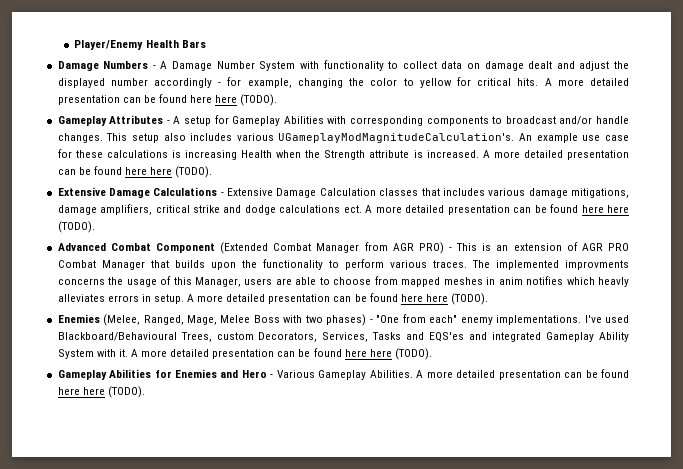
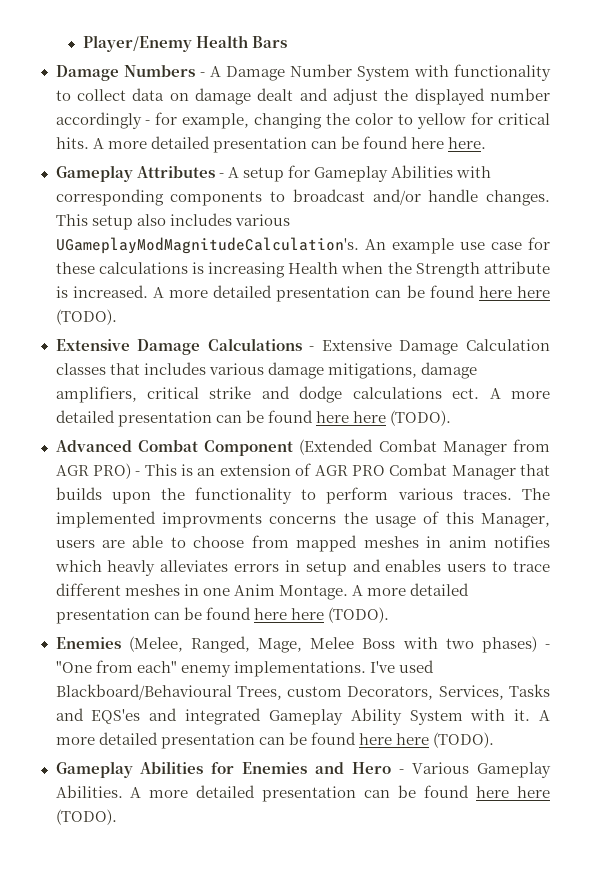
- Damage Numbers - A Damage Number System with functionality to collect data on damage dealt and adjust the displayed number accordingly - for example, changing the color to yellow for critical hits. A more detailed presentation can be found here here (TODO).
+ Damage Numbers - A Damage Number System with functionality to collect data on damage dealt and adjust the displayed number accordingly - for example, changing the color to yellow for critical hits. A more detailed presentation can be found here here.
- The implemented improvments concerns the usage of this Manager, users are able to choose from mapped meshes in anim notifies which heavly alleviates errors in setup.
+ The implemented improvments concerns the usage of this Manager, users are able to choose from mapped meshes in anim notifies which heavly alleviates errors in setup and enables users to trace different meshes in one Anim Montage.

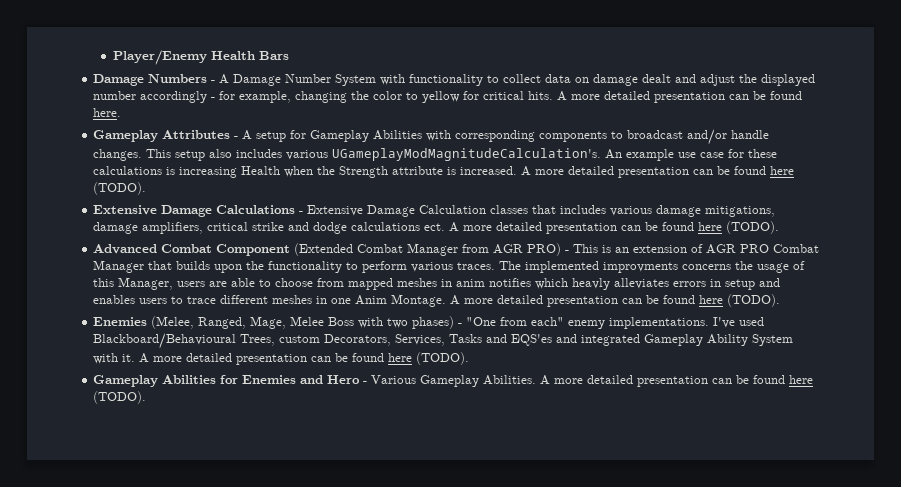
- A more detailed presentation can be found here here.
+ A more detailed presentation can be found here.
- An example use case for these calculations is increasing Health when the Strength attribute is increased. A more detailed presentation can be found here here (TODO).
+ An example use case for these calculations is increasing Health when the Strength attribute is increased. A more detailed presentation can be found here (TODO).
- Extensive Damage Calculations - Extensive Damage Calculation classes that includes various damage mitigations, damage amplifiers, critical strike and dodge calculations ect. A more detailed presentation can be found here here (TODO).
+ Extensive Damage Calculations - Extensive Damage Calculation classes that includes various damage mitigations, damage amplifiers, critical strike and dodge calculations ect. A more detailed presentation can be found here (TODO).
- The implemented improvments concerns the usage of this Manager, users are able to choose from mapped meshes in anim notifies which heavly alleviates errors in setup and enables users to trace different meshes in one Anim Montage. A more detailed presentation can be found here here (TODO).
+ The implemented improvments concerns the usage of this Manager, users are able to choose from mapped meshes in anim notifies which heavly alleviates errors in setup and enables users to trace different meshes in one Anim Montage. A more detailed presentation can be found here (TODO).
- I've used Blackboard/Behavioural Trees, custom Decorators, Services, Tasks and EQS'es and integrated Gameplay Ability System with it. A more detailed presentation can be found here here (TODO).
+ I've used Blackboard/Behavioural Trees, custom Decorators, Services, Tasks and EQS'es and integrated Gameplay Ability System with it. A more detailed presentation can be found here (TODO).
- Gameplay Abilities for Enemies and Hero - Various Gameplay Abilities. A more detailed presentation can be found here here (TODO).
+ Gameplay Abilities for Enemies and Hero - Various Gameplay Abilities. A more detailed presentation can be found here (TODO).

